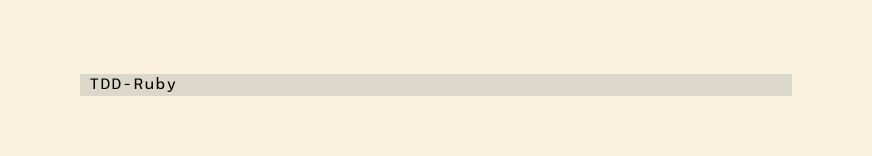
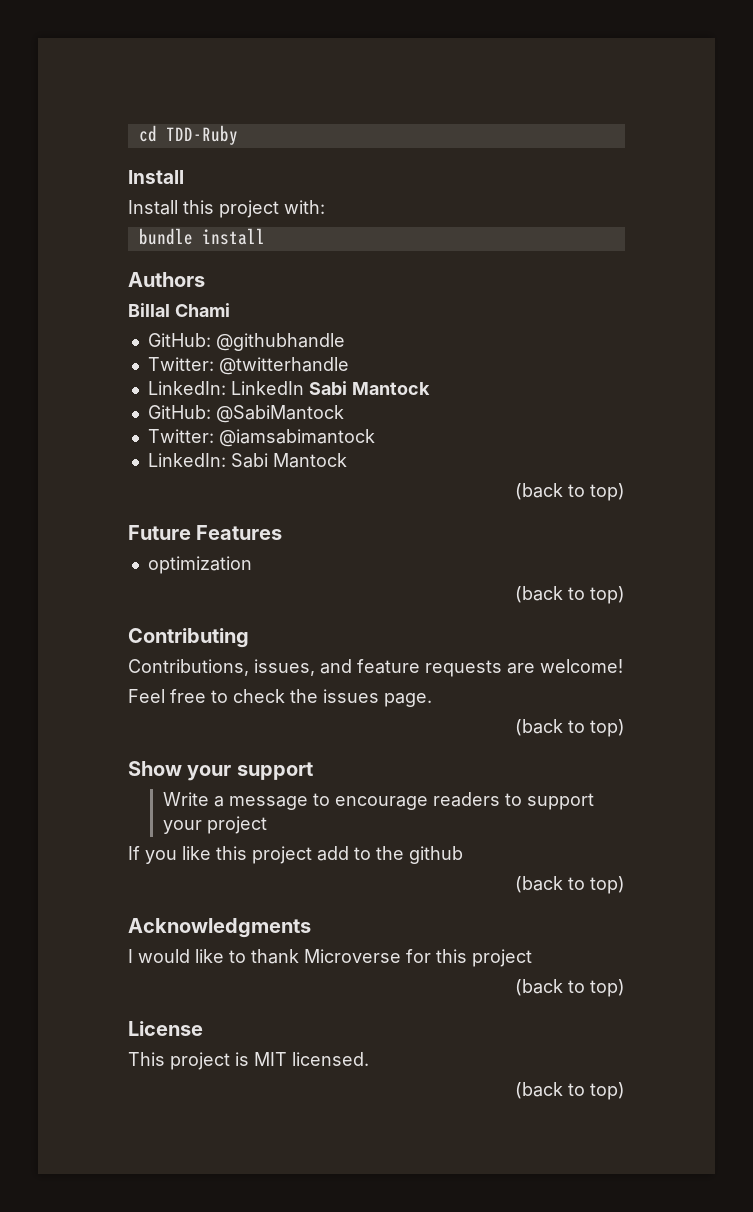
- TDD-Ruby
+ cd TDD-Ruby
+ Install
+ Install this project with:
+ bundle install
+ Authors
+ Billal Chami
+ GitHub: @githubhandle
+ Twitter: @twitterhandle
+ LinkedIn: LinkedIn Sabi Mantock
+ GitHub: @SabiMantock
+ Twitter: @iamsabimantock
+ LinkedIn: Sabi Mantock
+ (back to top)
+ Future Features
+ optimization
+ (back to top)
+ Contributing
+ Contributions, issues, and feature requests are welcome!
+ Feel free to check the issues page.
+ (back to top)
+ Show your support
+ Write a message to encourage readers to support your project
+ If you like this project add to the github
+ (back to top)
+ Acknowledgments
+ I would like to thank Microverse for this project
+ (back to top)
+ License
+ This project is MIT licensed.
+ (back to top)

